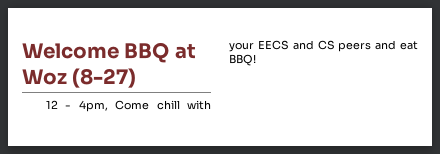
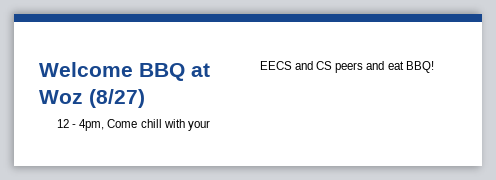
- Welcome BBQ at Woz (8-27)
+ Welcome BBQ at Woz (8/27)

